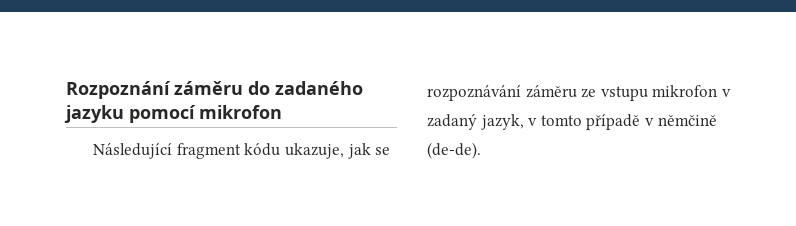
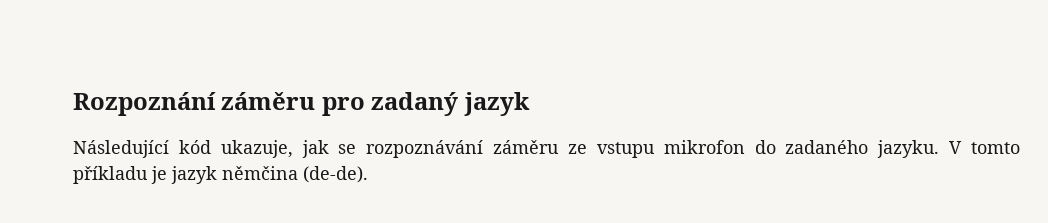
- Rozpoznání záměru do zadaného jazyku pomocí mikrofon
+ Rozpoznání záměru pro zadaný jazyk
- Následující fragment kódu ukazuje, jak se rozpoznávání záměru ze vstupu mikrofon v zadaný jazyk, v tomto případě v němčině (de-de).
+ Následující kód ukazuje, jak se rozpoznávání záměru ze vstupu mikrofon do zadaného jazyku. V tomto příkladu je jazyk němčina (de-de).

